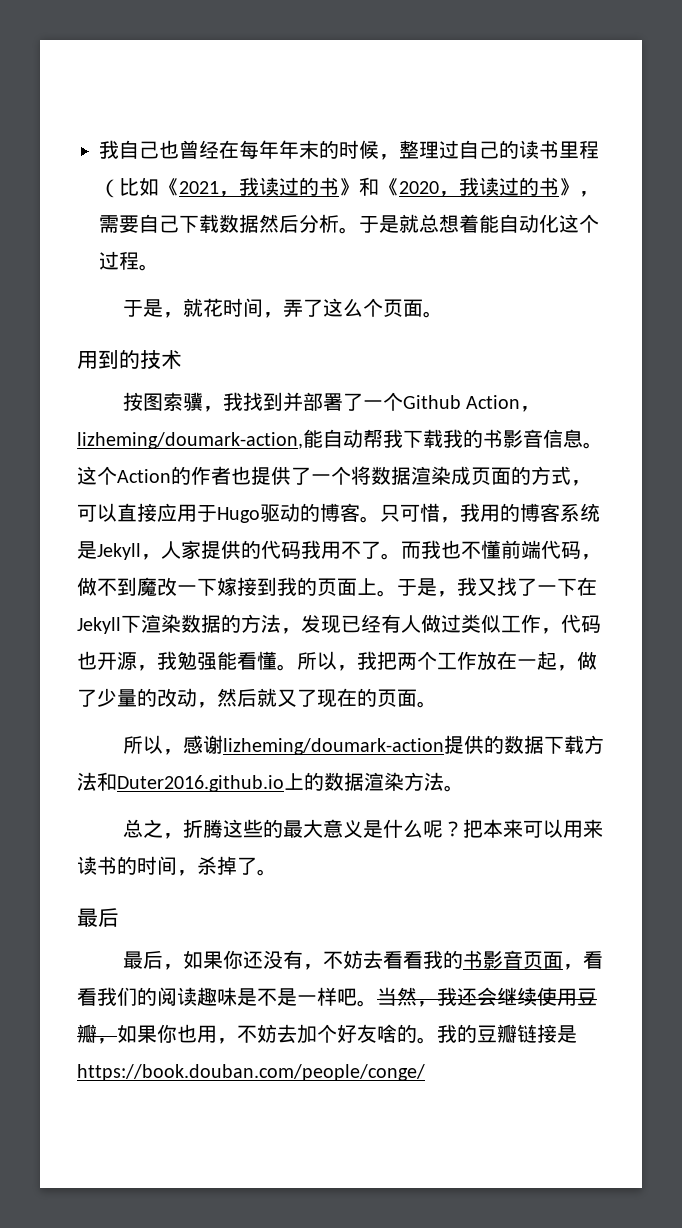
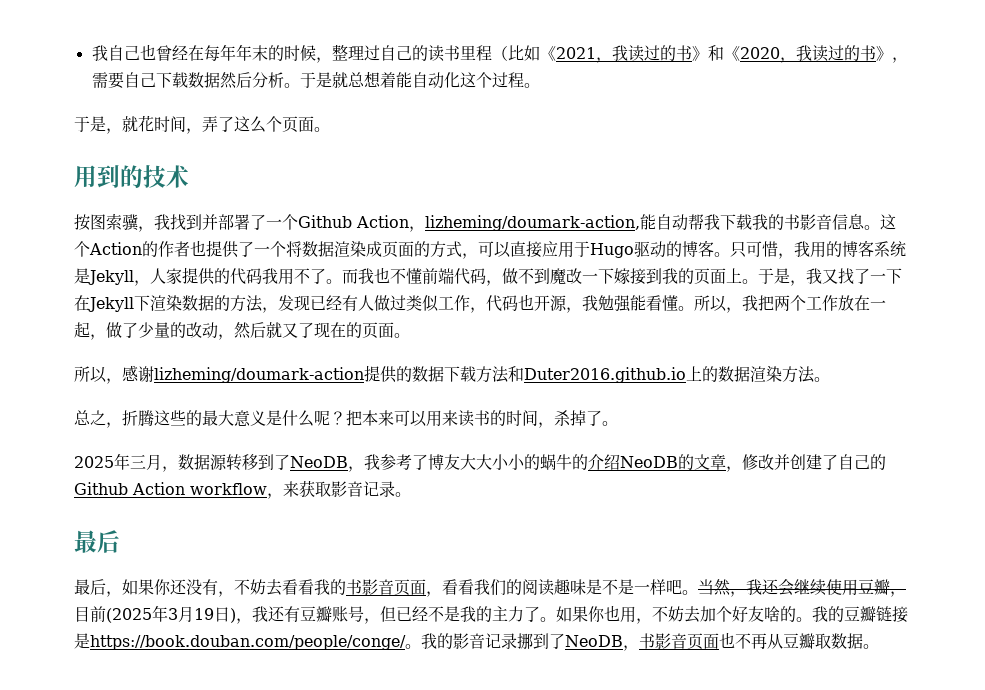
+ 2025年三月，数据源转移到了NeoDB，我参考了博友大大小小的蜗牛的介绍NeoDB的文章，修改并创建了自己的Github Action workflow，来获取影音记录。
- 当然，我还会继续使用豆瓣，如果你也用，不妨去加个好友啥的。
+ 当然，我还会继续使用豆瓣，目前(2025年3月19日)，我还有豆瓣账号，但已经不是我的主力了。如果你也用，不妨去加个好友啥的。
- 我的豆瓣链接是https://book.douban.com/people/conge/
+ 我的豆瓣链接是https://book.douban.com/people/conge/。我的影音记录挪到了NeoDB，书影音页面也不再从豆瓣取数据。

